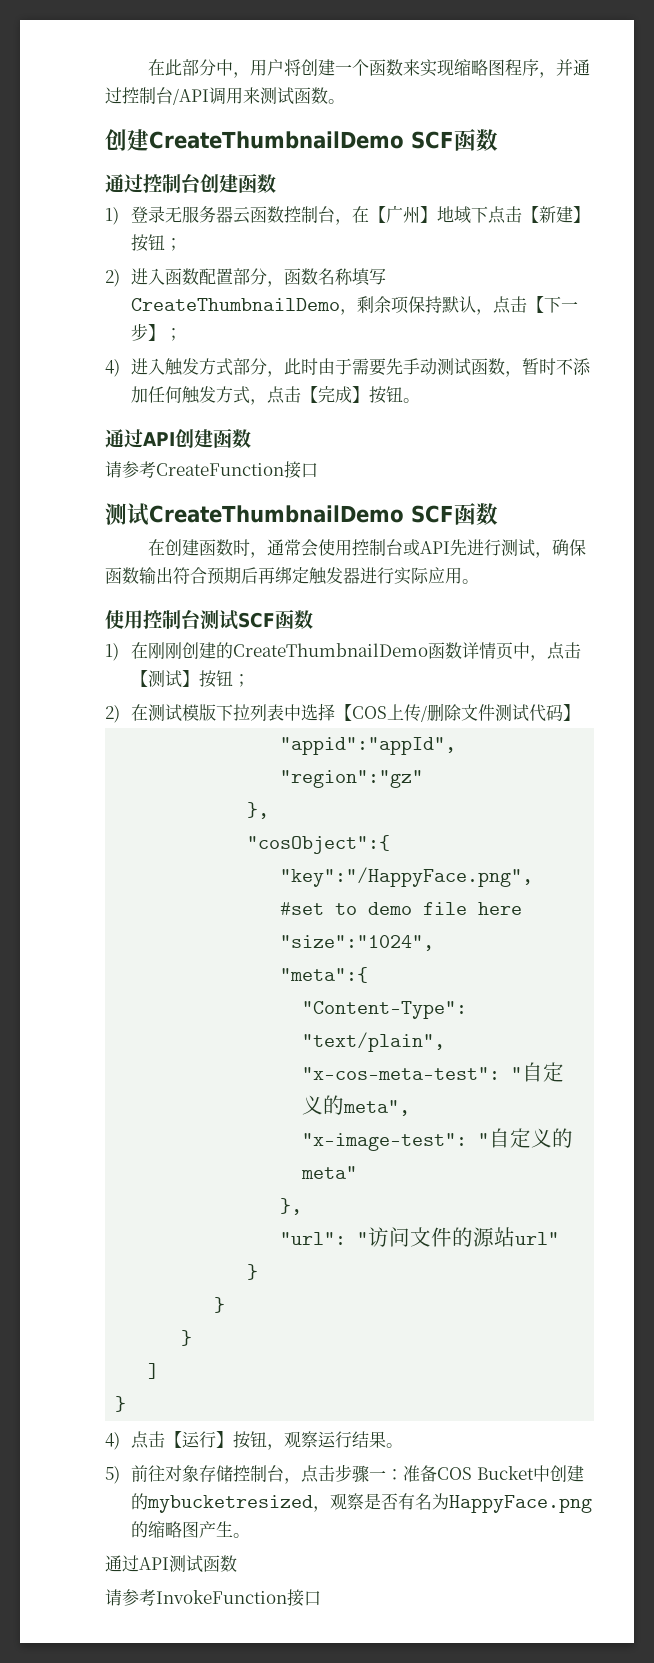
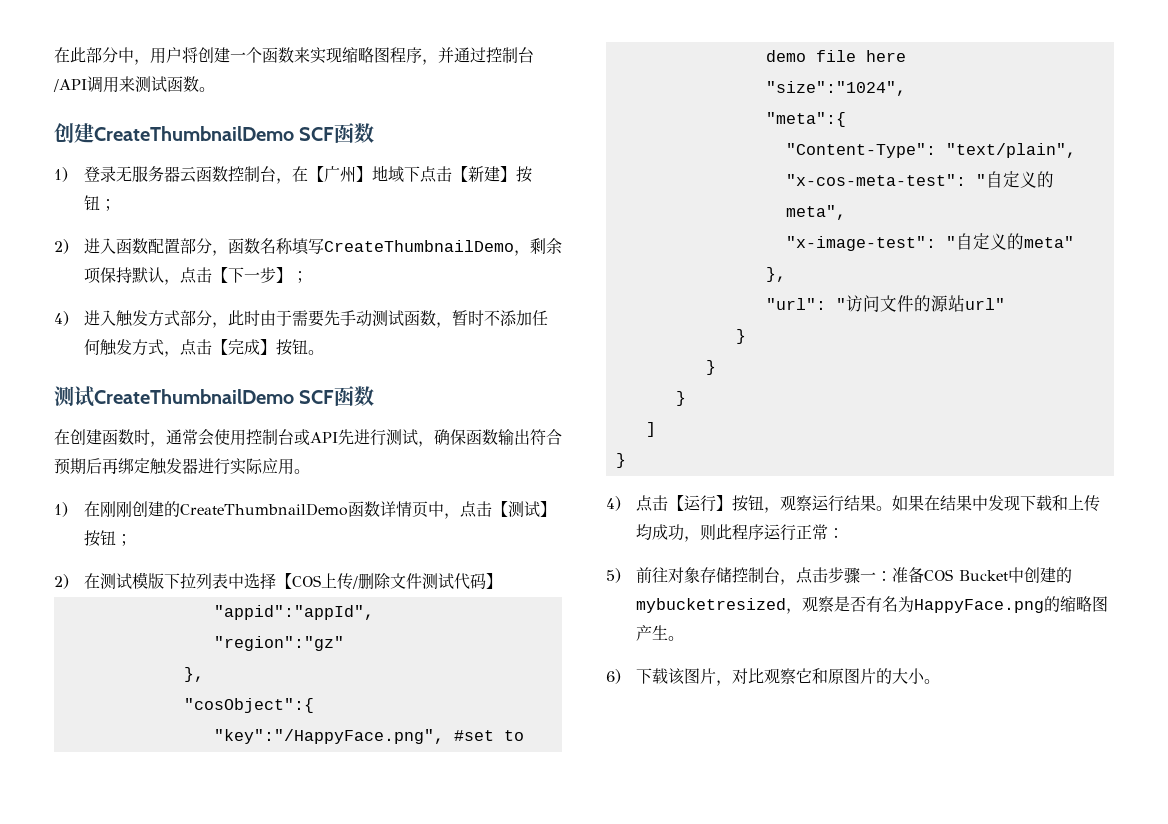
- 通过控制台创建函数
- 通过API创建函数
- 请参考CreateFunction接口
- 使用控制台测试SCF函数
+ 如果在结果中发现下载和上传均成功，则此程序运行正常：
- 通过API测试函数
- 请参考InvokeFunction接口
+ 6)下载该图片，对比观察它和原图片的大小。

